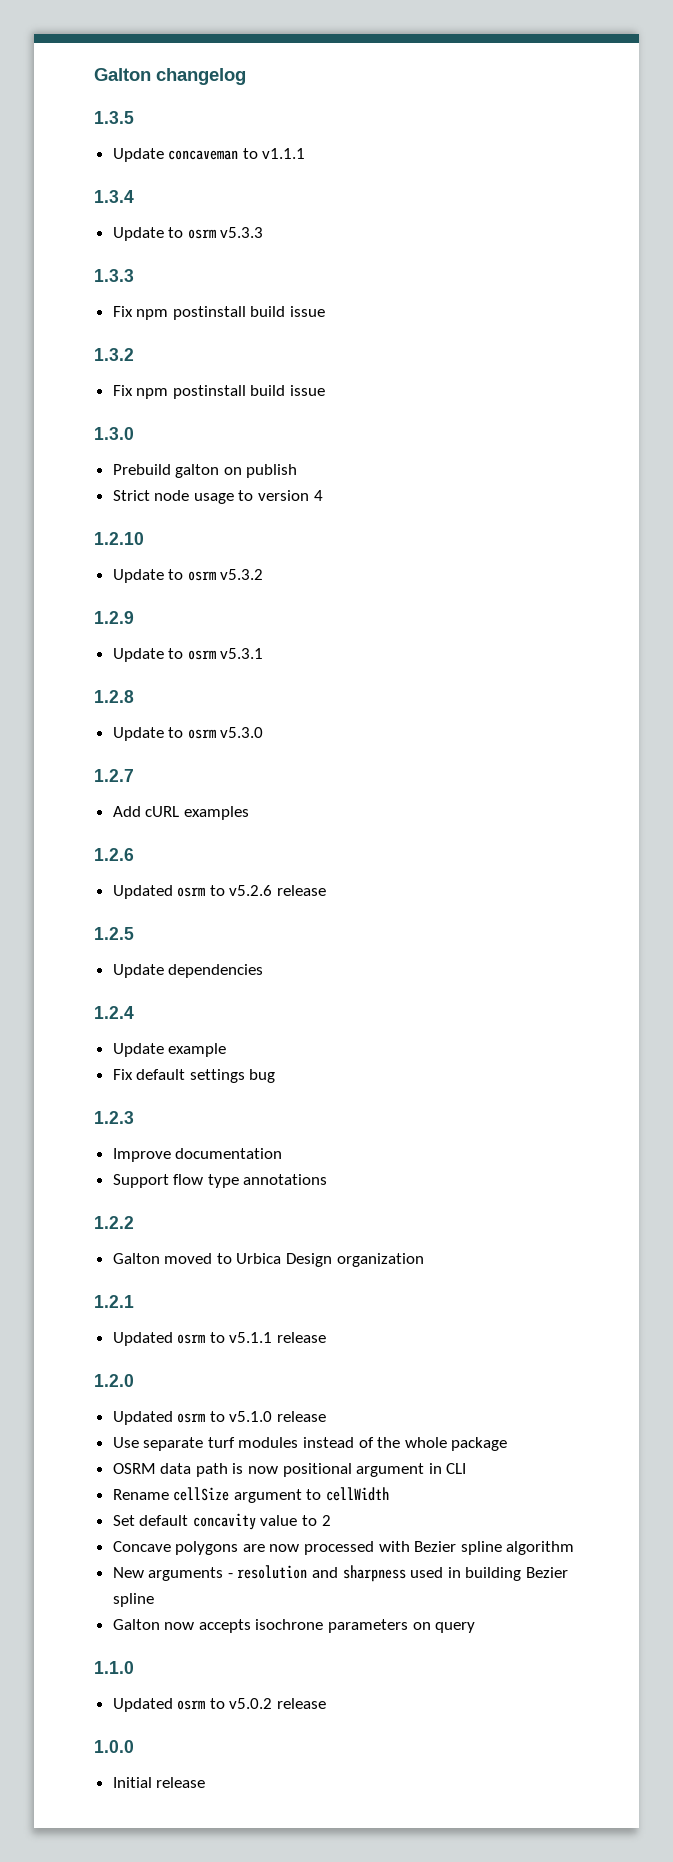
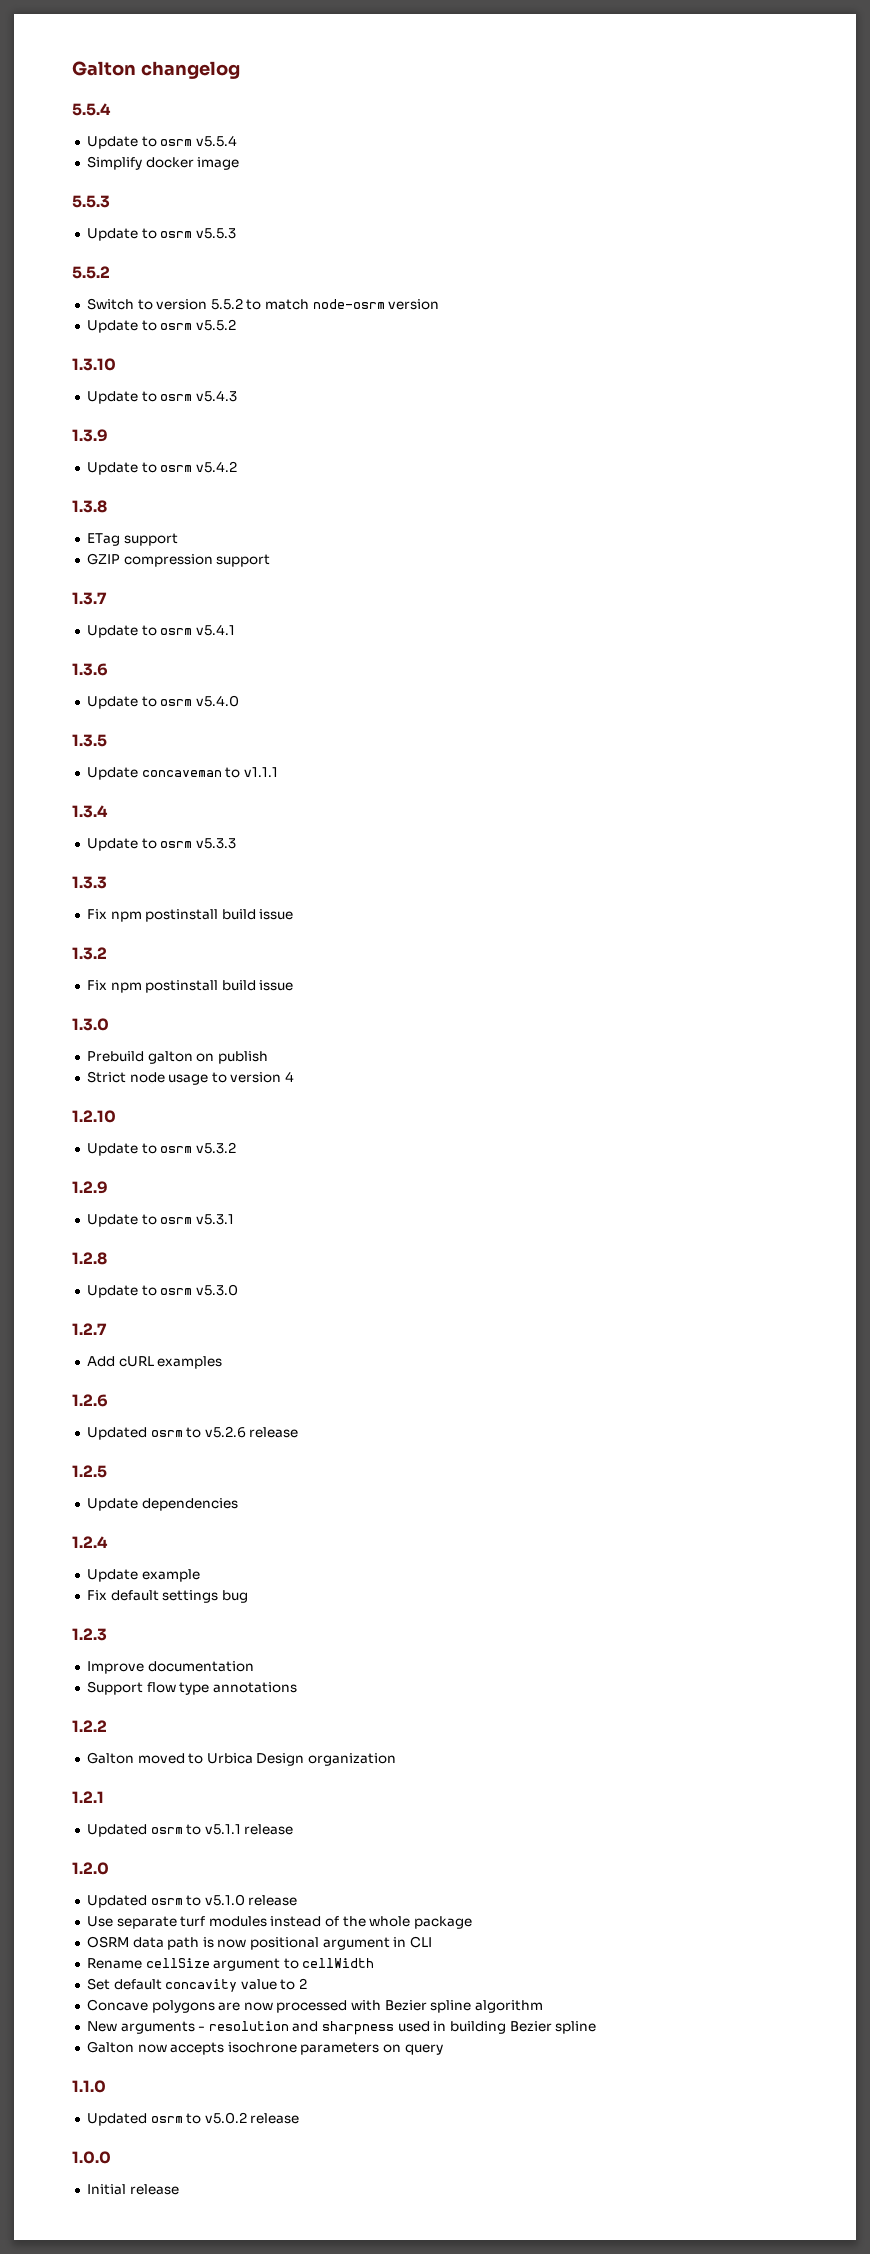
+ 5.5.4
+ Update to osrm v5.5.4
+ Simplify docker image
+ 5.5.3
+ Update to osrm v5.5.3
+ 5.5.2
+ Switch to version 5.5.2 to match node-osrm version
+ Update to osrm v5.5.2
+ 1.3.10
+ Update to osrm v5.4.3
+ 1.3.9
+ Update to osrm v5.4.2
+ 1.3.8
+ ETag support
+ GZIP compression support
+ 1.3.7
+ Update to osrm v5.4.1
+ 1.3.6
+ Update to osrm v5.4.0

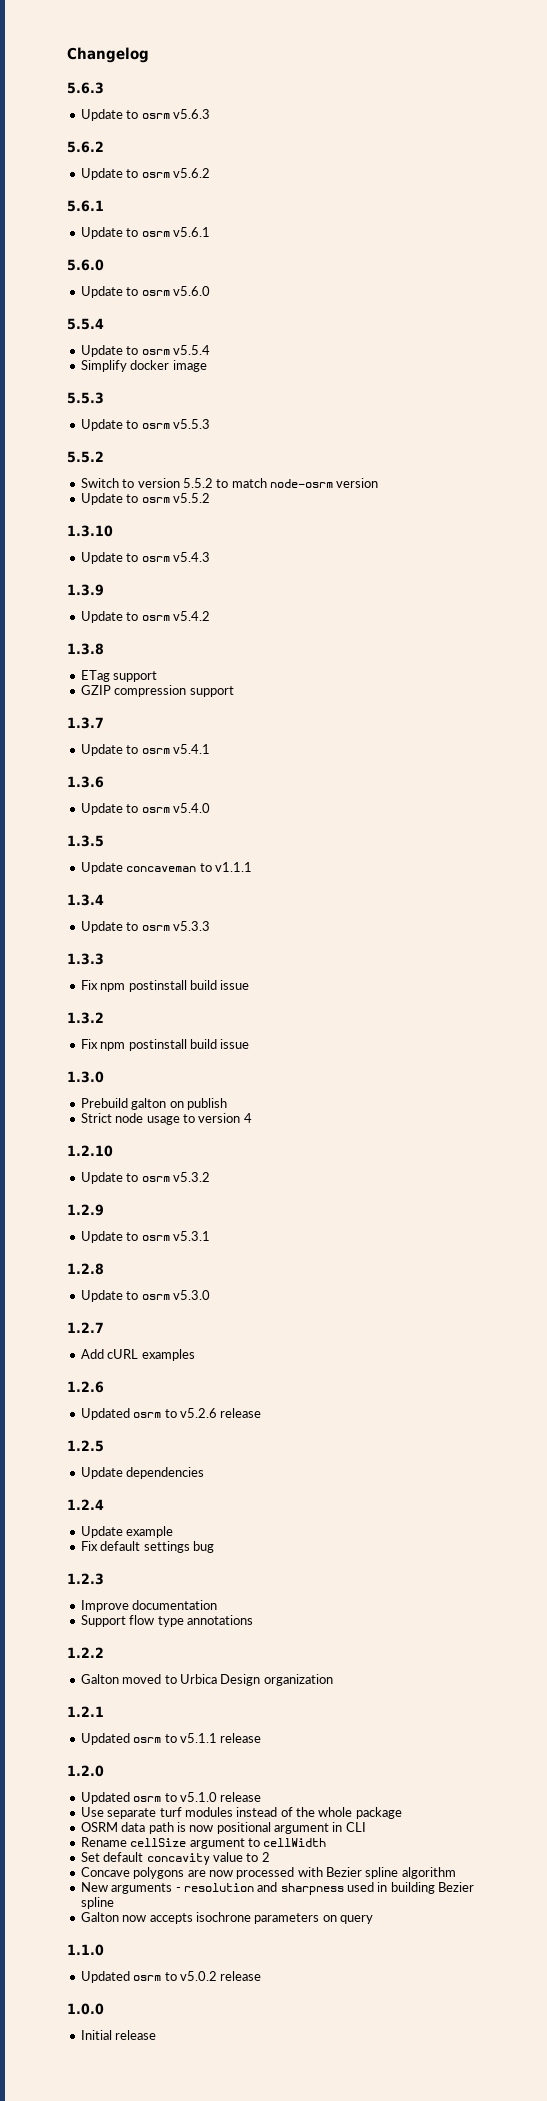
- Galton changelog
+ Changelog
+ 5.6.3
+ Update to osrm v5.6.3
+ 5.6.2
+ Update to osrm v5.6.2
+ 5.6.1
+ Update to osrm v5.6.1
+ 5.6.0
+ Update to osrm v5.6.0

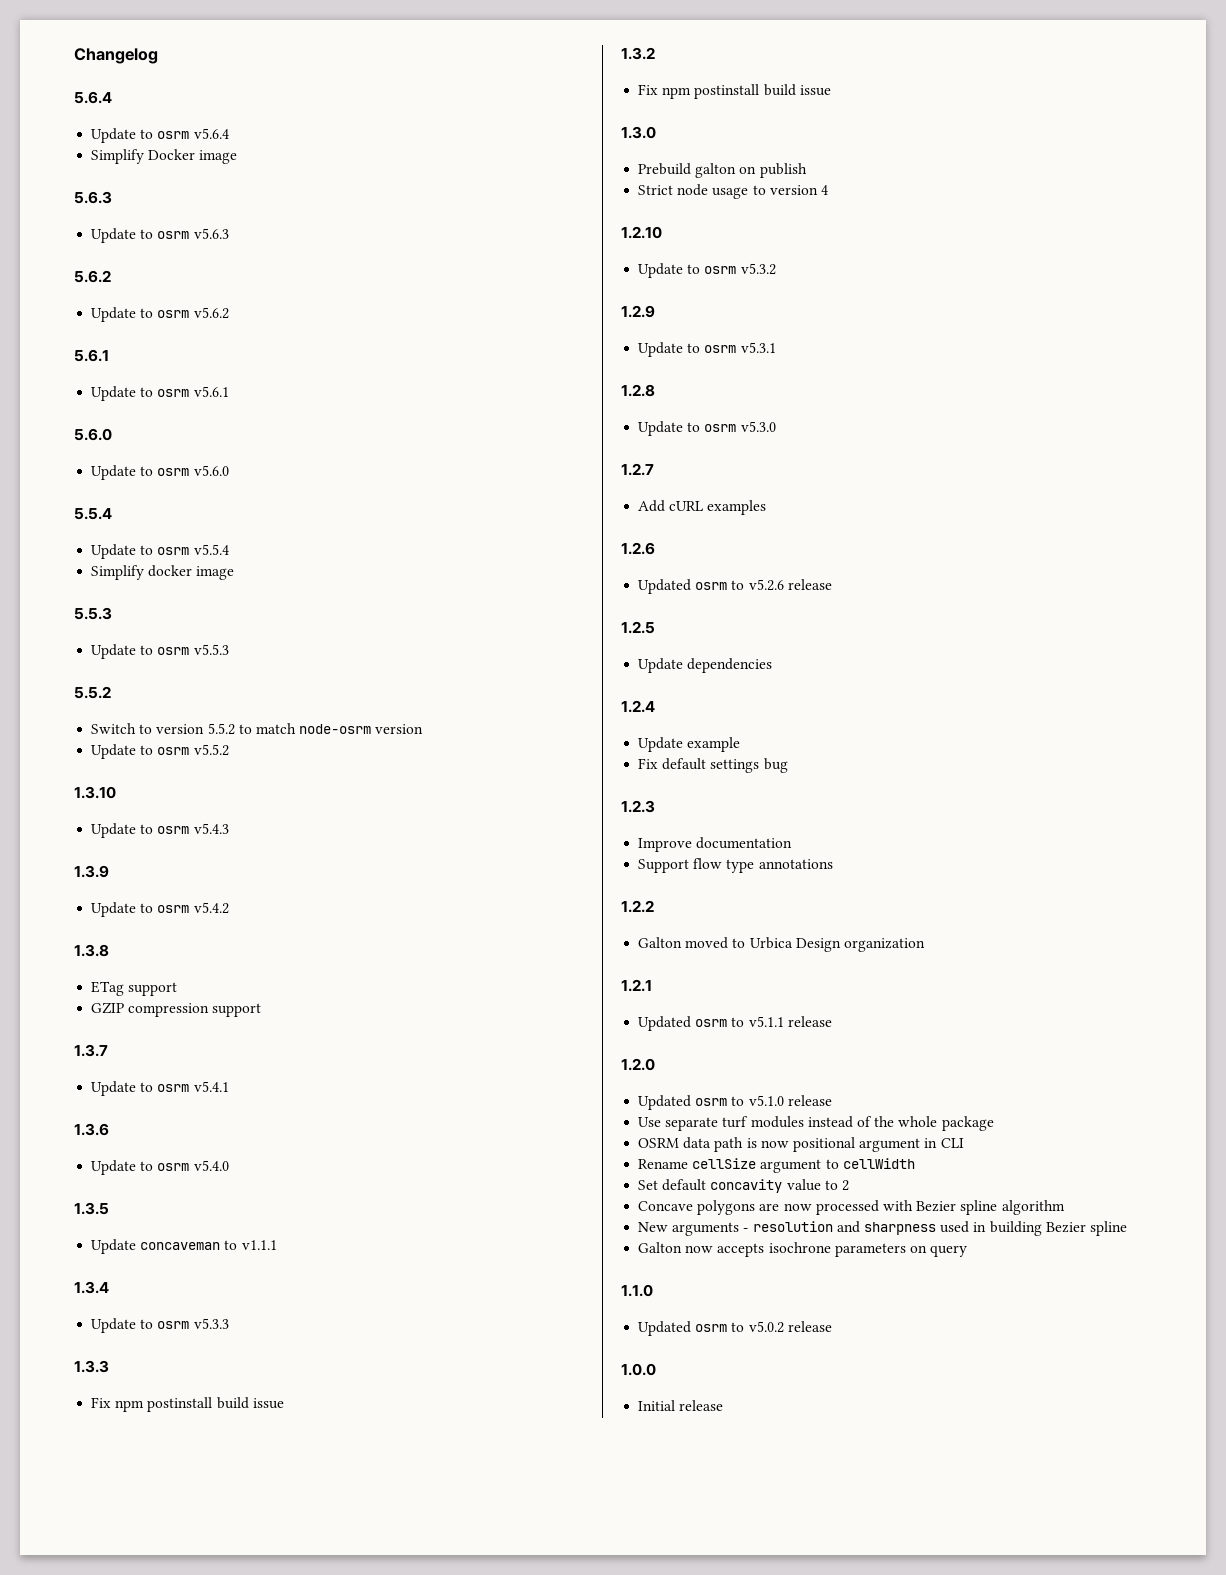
+ 5.6.4
+ Update to osrm v5.6.4
+ Simplify Docker image

